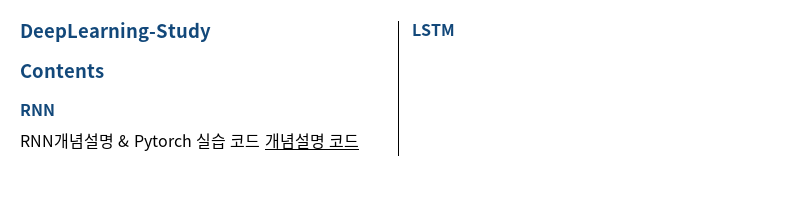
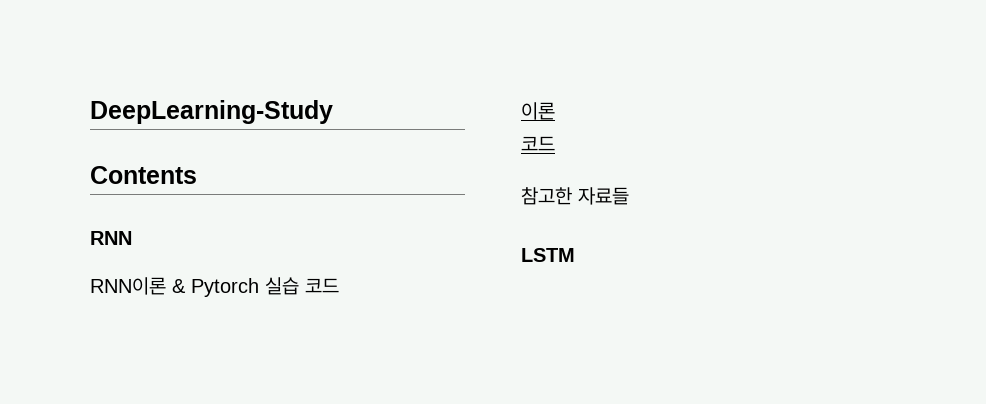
- RNN개념설명 & Pytorch 실습 코드 개념설명 코드
+ RNN이론 & Pytorch 실습 코드
+ 이론
+ 코드
+ 참고한 자료들

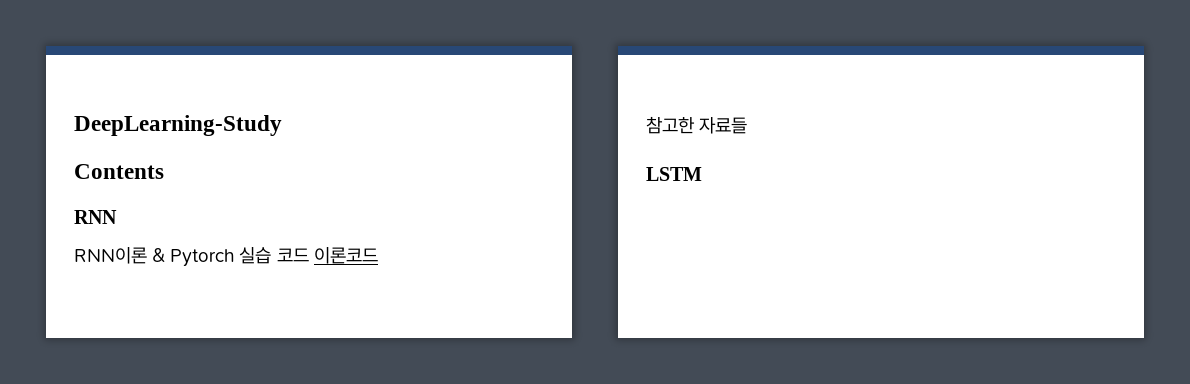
- RNN이론 & Pytorch 실습 코드
- 이론
- 코드
+ RNN이론 & Pytorch 실습 코드 이론코드

